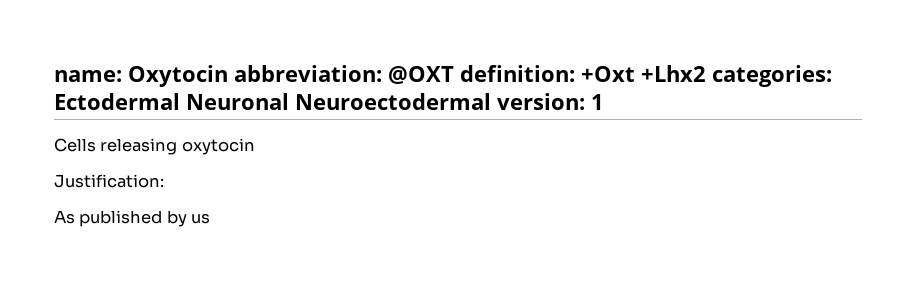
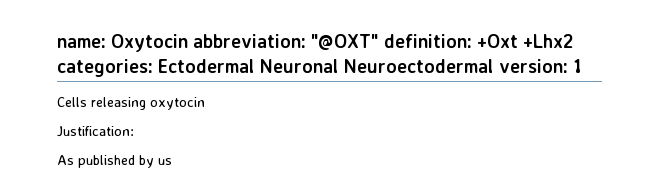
- name: Oxytocin abbreviation: @OXT definition: +Oxt +Lhx2 categories: Ectodermal Neuronal Neuroectodermal version: 1
+ name: Oxytocin abbreviation: "@OXT" definition: +Oxt +Lhx2 categories: Ectodermal Neuronal Neuroectodermal version: 1

